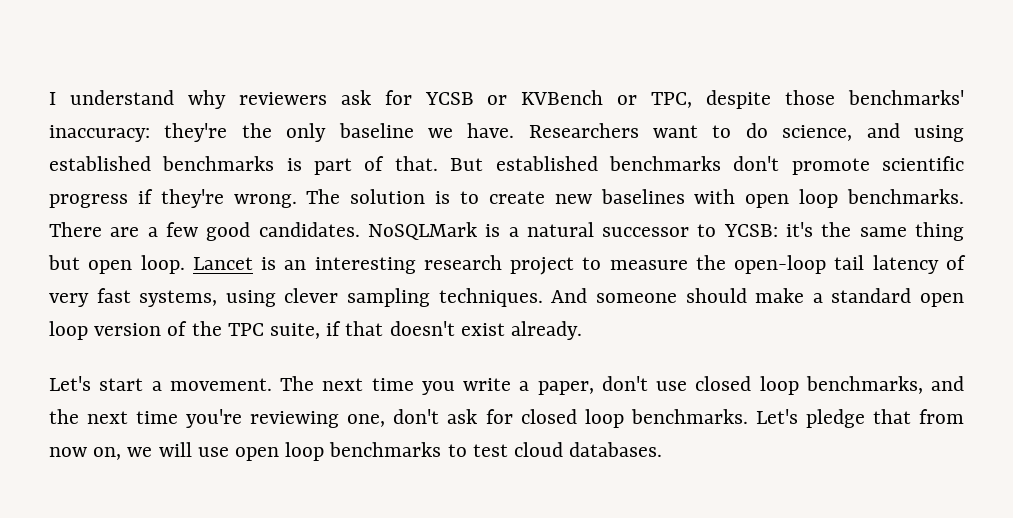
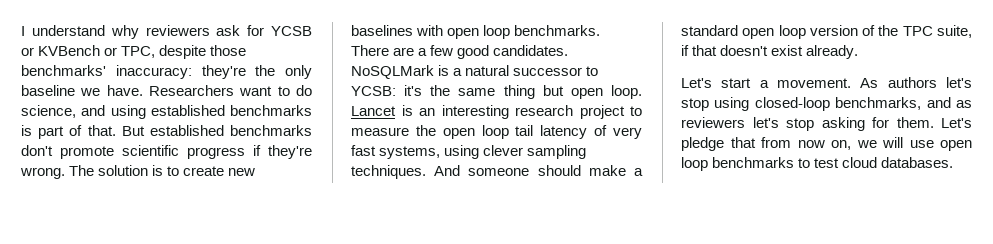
- Lancet is an interesting research project to measure the open-loop tail latency of very fast systems, using clever sampling techniques.
+ Lancet is an interesting research project to measure the open loop tail latency of very fast systems, using clever sampling techniques.
- The next time you write a paper, don't use closed loop benchmarks, and the next time you're reviewing one, don't ask for closed loop benchmarks.
+ As authors let's stop using closed-loop benchmarks, and as reviewers let's stop asking for them.

